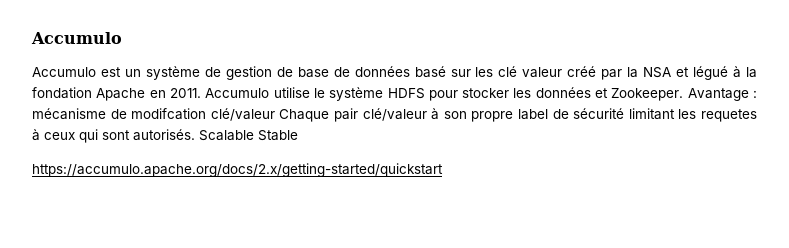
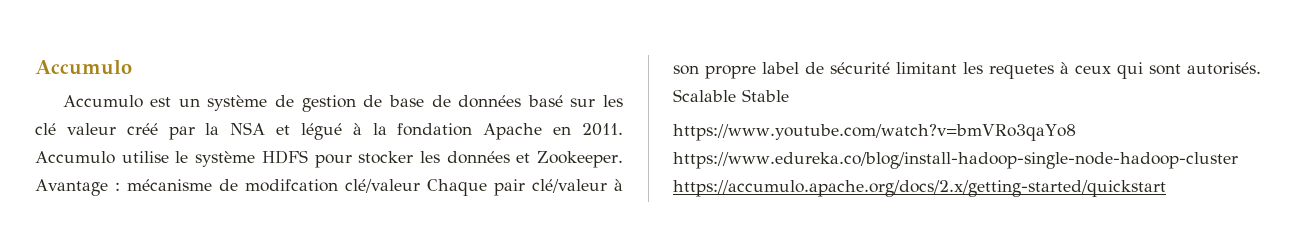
- https://accumulo.apache.org/docs/2.x/getting-started/quickstart
+ https://www.youtube.com/watch?v=bmVRo3qaYo8 https://www.edureka.co/blog/install-hadoop-single-node-hadoop-cluster https://accumulo.apache.org/docs/2.x/getting-started/quickstart

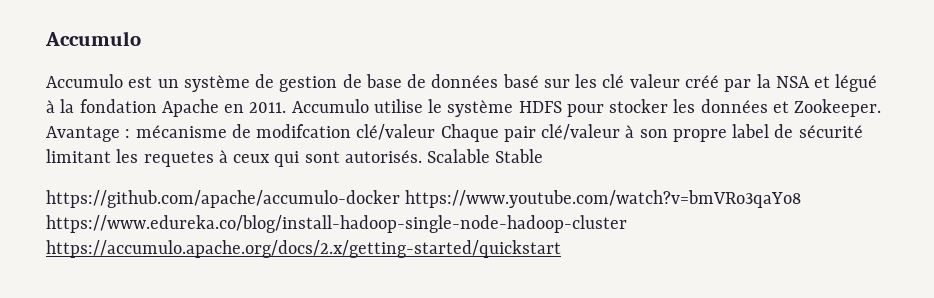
- https://www.youtube.com/watch?v=bmVRo3qaYo8 https://www.edureka.co/blog/install-hadoop-single-node-hadoop-cluster https://accumulo.apache.org/docs/2.x/getting-started/quickstart
+ https://github.com/apache/accumulo-docker https://www.youtube.com/watch?v=bmVRo3qaYo8 https://www.edureka.co/blog/install-hadoop-single-node-hadoop-cluster https://accumulo.apache.org/docs/2.x/getting-started/quickstart

